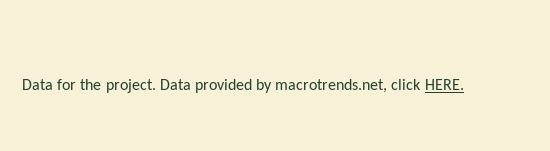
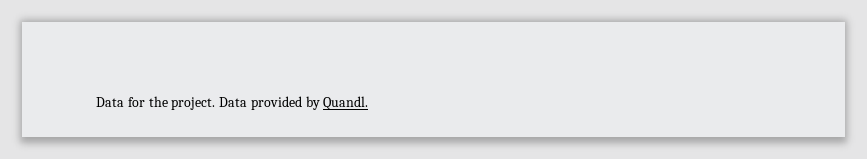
- Data provided by macrotrends.net, click HERE.
+ Data provided by Quandl.

